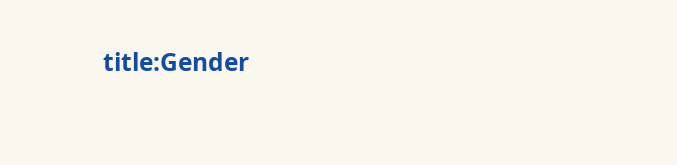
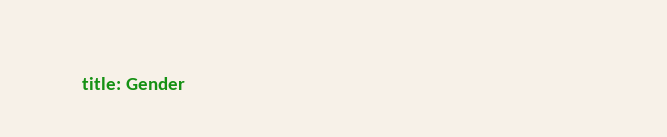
- title:Gender
+ title: Gender

